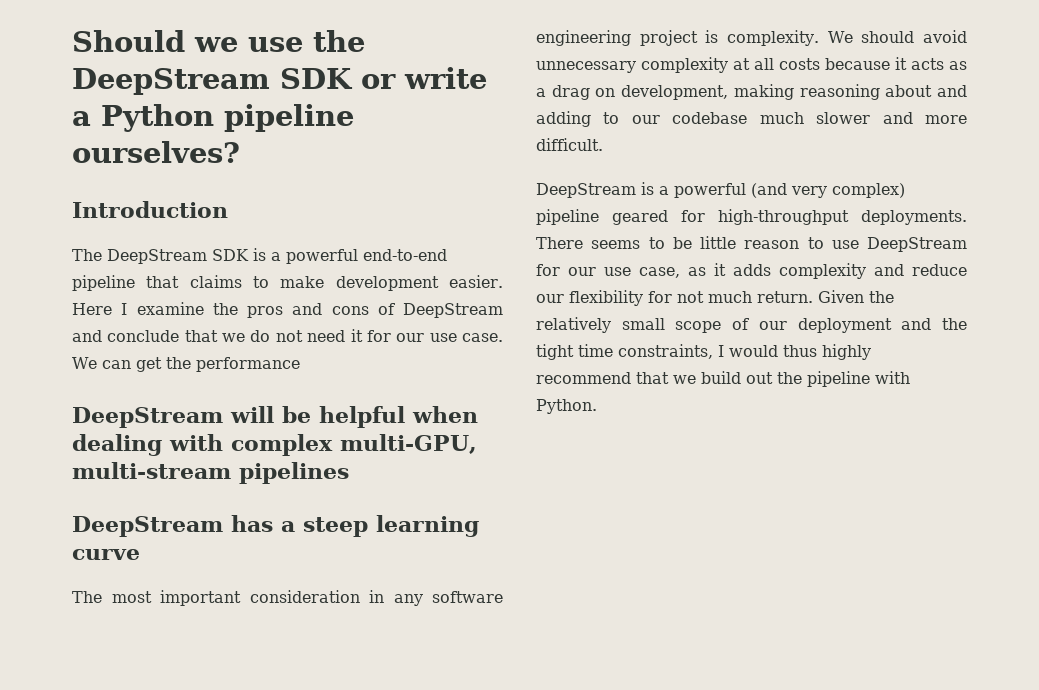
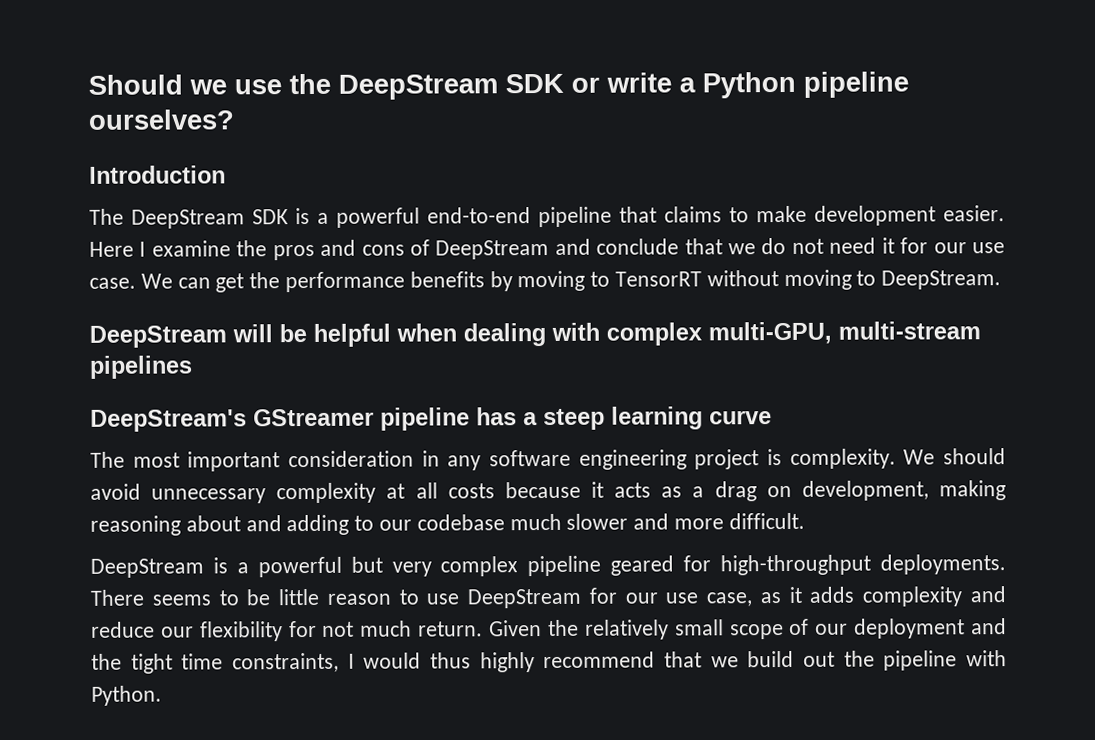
- We can get the performance
+ We can get the performance benefits by moving to TensorRT without moving to DeepStream.
- DeepStream has a steep learning curve
+ DeepStream's GStreamer pipeline has a steep learning curve
- DeepStream is a powerful (and very complex) pipeline geared for high-throughput deployments.
+ DeepStream is a powerful but very complex pipeline geared for high-throughput deployments.

